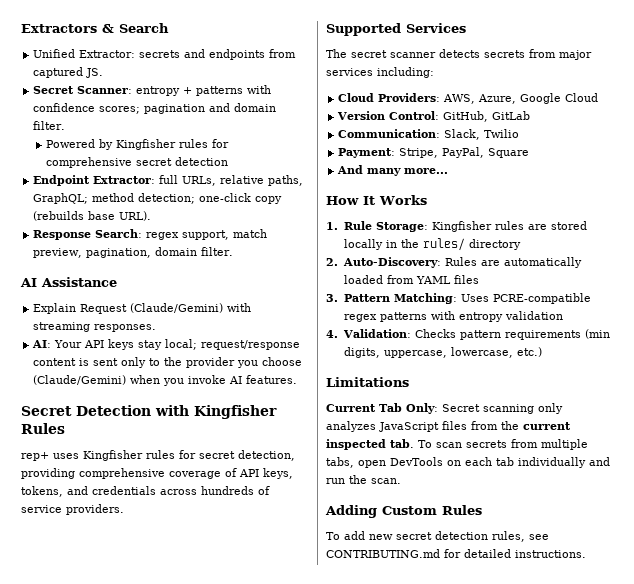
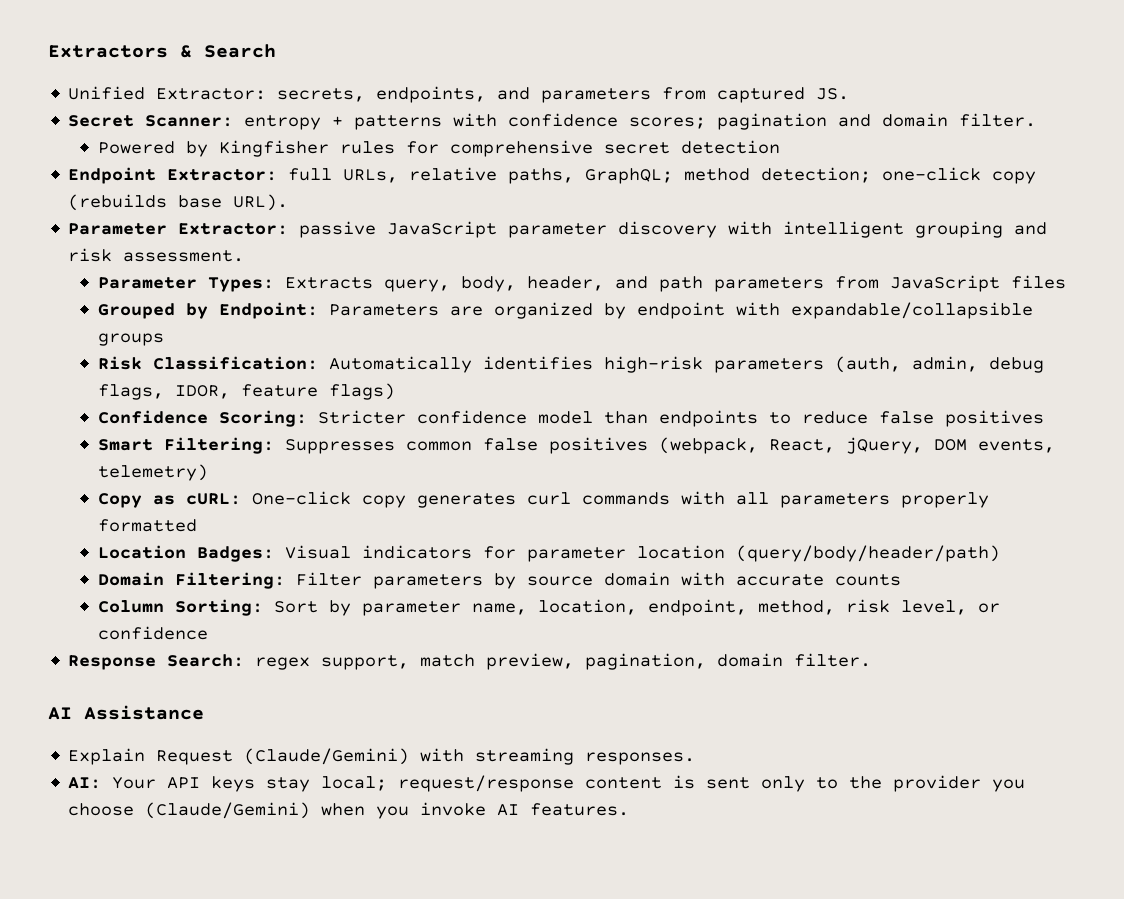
- Unified Extractor: secrets and endpoints from captured JS.
+ Unified Extractor: secrets, endpoints, and parameters from captured JS.
+ Parameter Extractor: passive JavaScript parameter discovery with intelligent grouping and risk assessment.
+ Parameter Types: Extracts query, body, header, and path parameters from JavaScript files
+ Grouped by Endpoint: Parameters are organized by endpoint with expandable/collapsible groups
+ Risk Classification: Automatically identifies high-risk parameters (auth, admin, debug flags, IDOR, feature flags)
+ Confidence Scoring: Stricter confidence model than endpoints to reduce false positives
+ Smart Filtering: Suppresses common false positives (webpack, React, jQuery, DOM events, telemetry)
+ Copy as cURL: One-click copy generates curl commands with all parameters properly formatted
+ Location Badges: Visual indicators for parameter location (query/body/header/path)
+ Domain Filtering: Filter parameters by source domain with accurate counts
+ Column Sorting: Sort by parameter name, location, endpoint, method, risk level, or confidence
- Secret Detection with Kingfisher Rules
- rep+ uses Kingfisher rules for secret detection, providing comprehensive coverage of API keys, tokens, and credentials across hundreds of service providers.
- Supported Services
- The secret scanner detects secrets from major services including:
- Cloud Providers: AWS, Azure, Google Cloud
- Version Control: GitHub, GitLab
- Communication: Slack, Twilio
- Payment: Stripe, PayPal, Square
- And many more...
- How It Works
- 1. Rule Storage: Kingfisher rules are stored locally in the rules/ directory
- 2. Auto-Discovery: Rules are automatically loaded from YAML files
- 3. Pattern Matching: Uses PCRE-compatible regex patterns with entropy validation
- 4. Validation: Checks pattern requirements (min digits, uppercase, lowercase, etc.)
- Limitations
- Current Tab Only: Secret scanning only analyzes JavaScript files from the current inspected tab. To scan secrets from multiple tabs, open DevTools on each tab individually and run the scan.
- Adding Custom Rules
- To add new secret detection rules, see CONTRIBUTING.md for detailed instructions.

